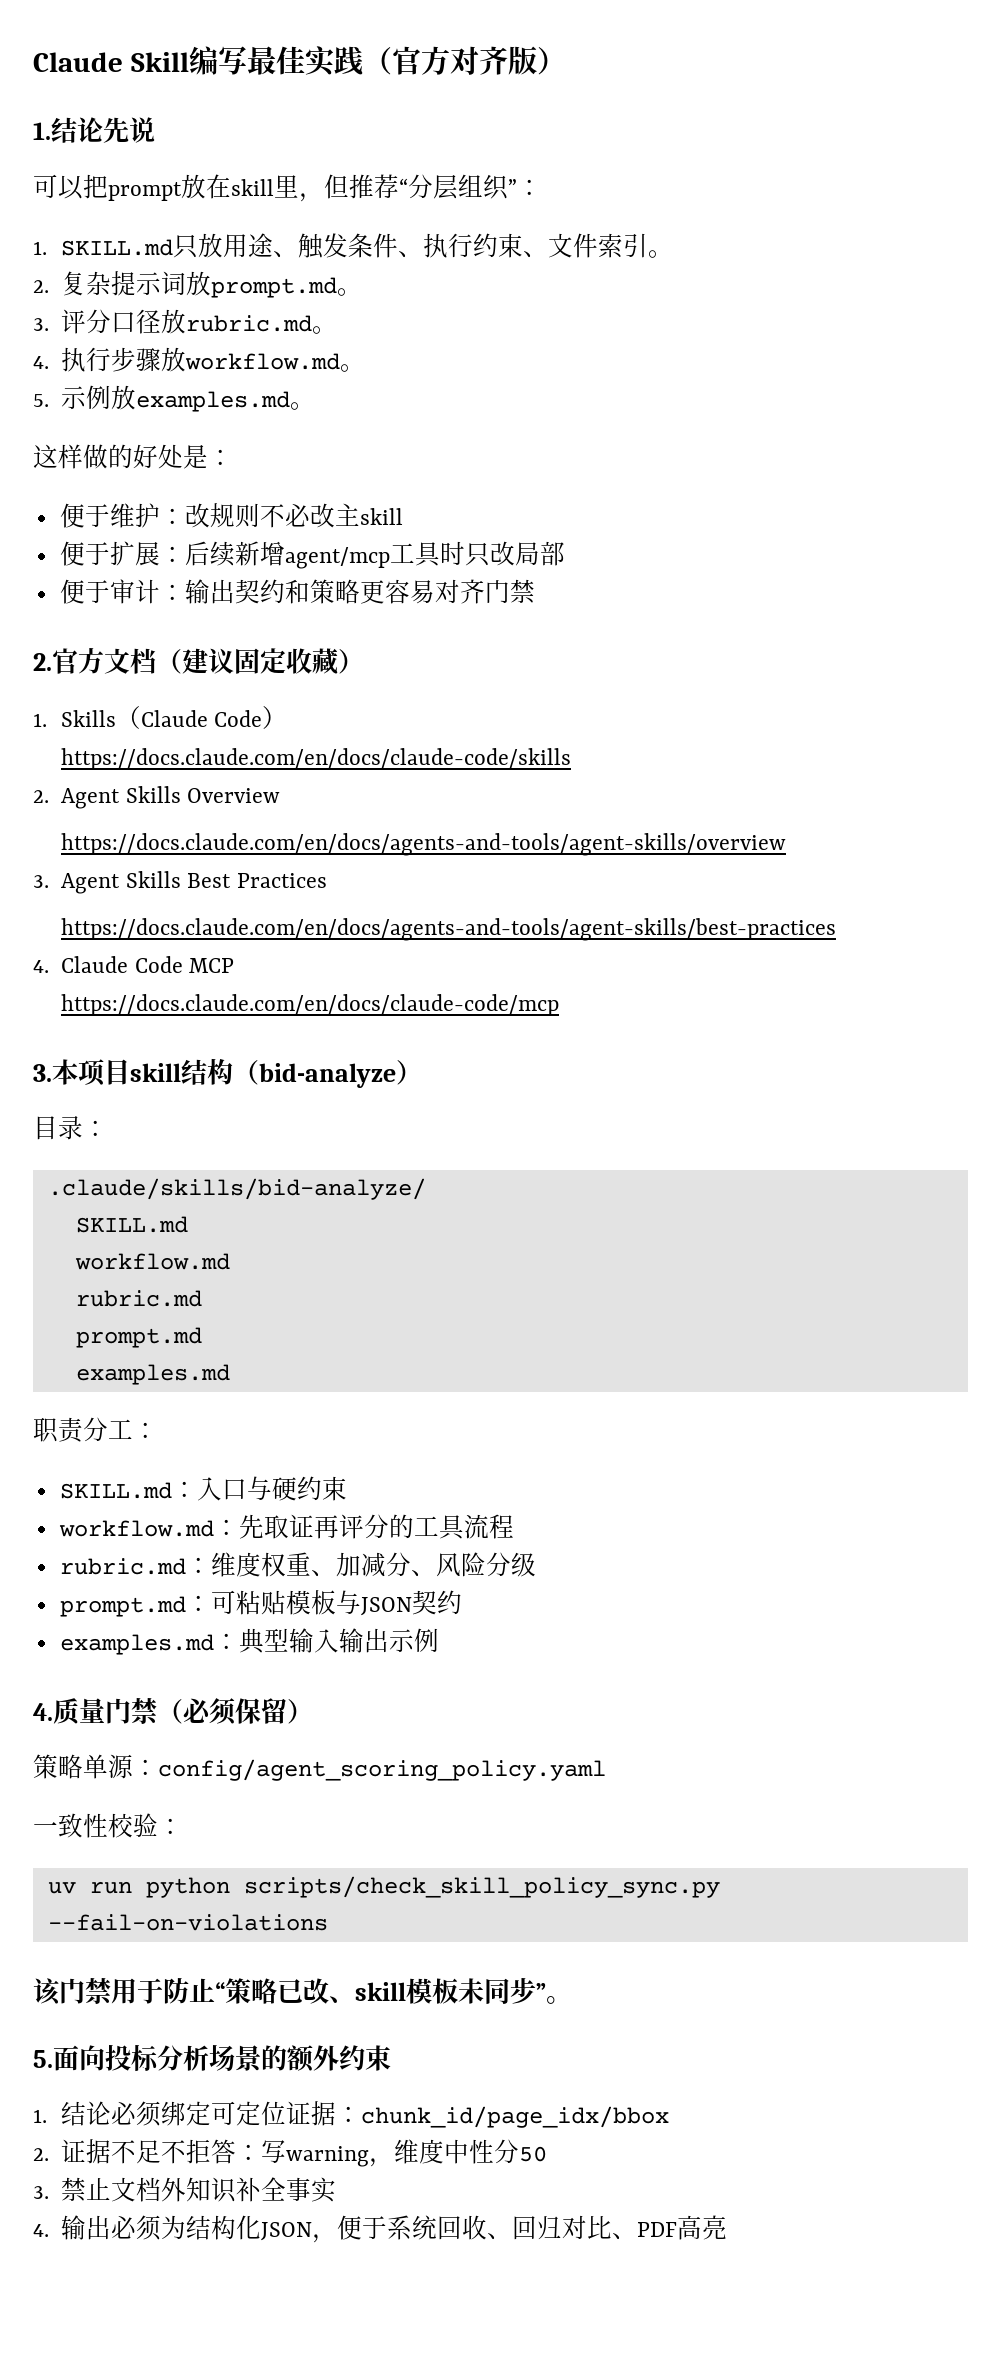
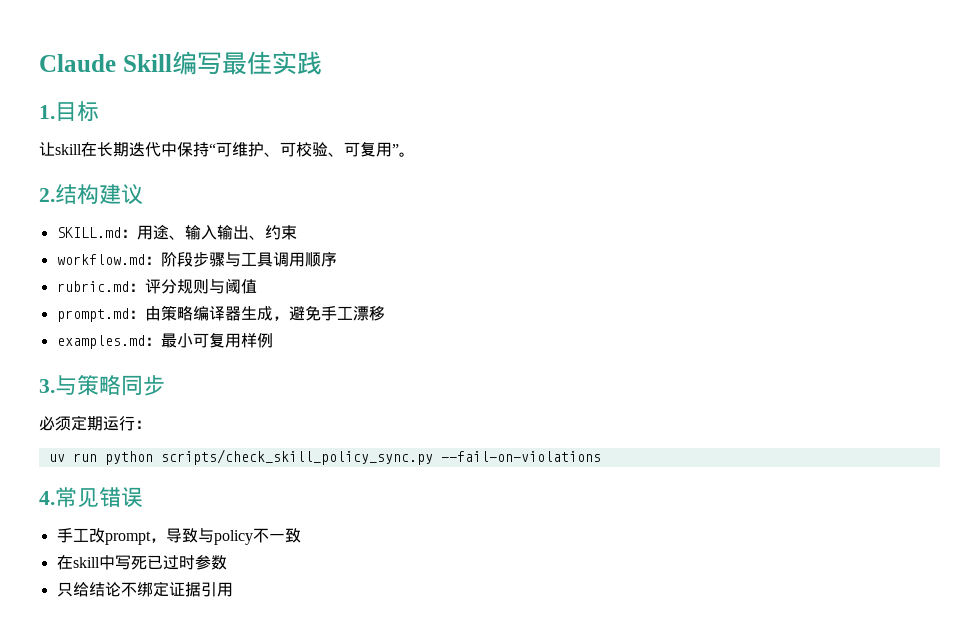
- Claude Skill编写最佳实践（官方对齐版）
- 1.结论先说
- 可以把prompt放在skill里，但推荐“分层组织”：
- 1. SKILL.md只放用途、触发条件、执行约束、文件索引。
- 2.复杂提示词放prompt.md。
- 3.评分口径放rubric.md。
- 4.执行步骤放workflow.md。
- 5.示例放examples.md。
- 这样做的好处是：
- 便于维护：改规则不必改主skill
- 便于扩展：后续新增agent/mcp工具时只改局部
- 便于审计：输出契约和策略更容易对齐门禁
- 2.官方文档（建议固定收藏）
- 1. Skills（Claude Code）
- https://docs.claude.com/en/docs/claude-code/skills
- 2. Agent Skills Overview
- https://docs.claude.com/en/docs/agents-and-tools/agent-skills/overview
- 3. Agent Skills Best Practices
- https://docs.claude.com/en/docs/agents-and-tools/agent-skills/best-practices
- 4. Claude Code MCP
- https://docs.claude.com/en/docs/claude-code/mcp
- 3.本项目skill结构（bid-analyze）
- 目录：
- .claude/skills/bid-analyze/
- SKILL.md
- workflow.md
- rubric.md
- prompt.md
- examples.md
- 职责分工：
- SKILL.md：入口与硬约束
- workflow.md：先取证再评分的工具流程
- rubric.md：维度权重、加减分、风险分级
- prompt.md：可粘贴模板与JSON契约
- examples.md：典型输入输出示例
- 4.质量门禁（必须保留）
- 策略单源：config/agent_scoring_policy.yaml
- 一致性校验：
+ Claude Skill编写最佳实践
+ 1.目标
+ 让skill在长期迭代中保持“可维护、可校验、可复用”。
+ 2.结构建议
+ SKILL.md：用途、输入输出、约束
+ workflow.md：阶段步骤与工具调用顺序
+ rubric.md：评分规则与阈值
+ prompt.md：由策略编译器生成，避免手工漂移
+ examples.md：最小可复用样例
+ 3.与策略同步
+ 必须定期运行：
- 该门禁用于防止“策略已改、skill模板未同步”。
- 5.面向投标分析场景的额外约束
- 1.结论必须绑定可定位证据：chunk_id/page_idx/bbox
- 2.证据不足不拒答：写warning，维度中性分50
- 3.禁止文档外知识补全事实
- 4.输出必须为结构化JSON，便于系统回收、回归对比、PDF高亮
+ 4.常见错误
+ 手工改prompt，导致与policy不一致
+ 在skill中写死已过时参数
+ 只给结论不绑定证据引用

